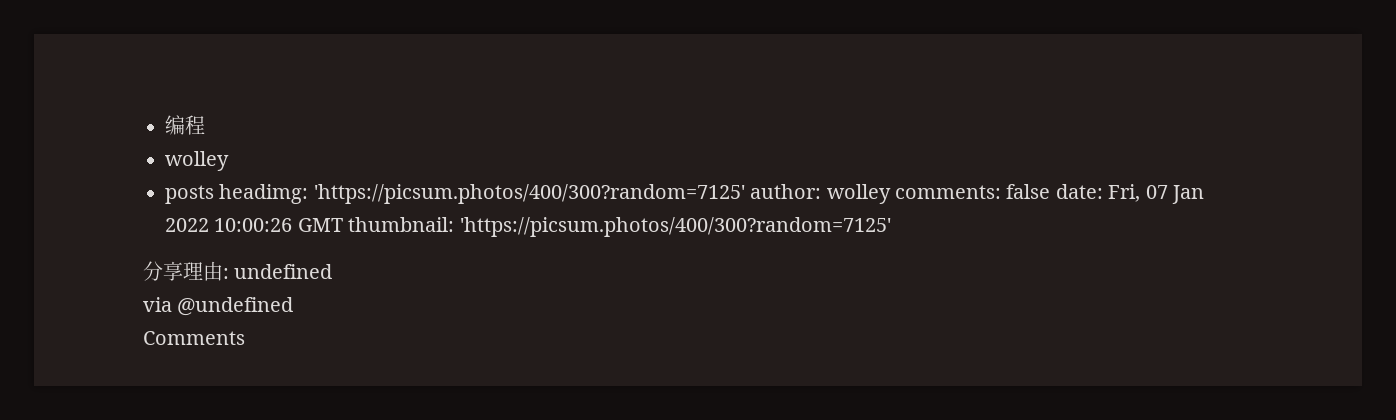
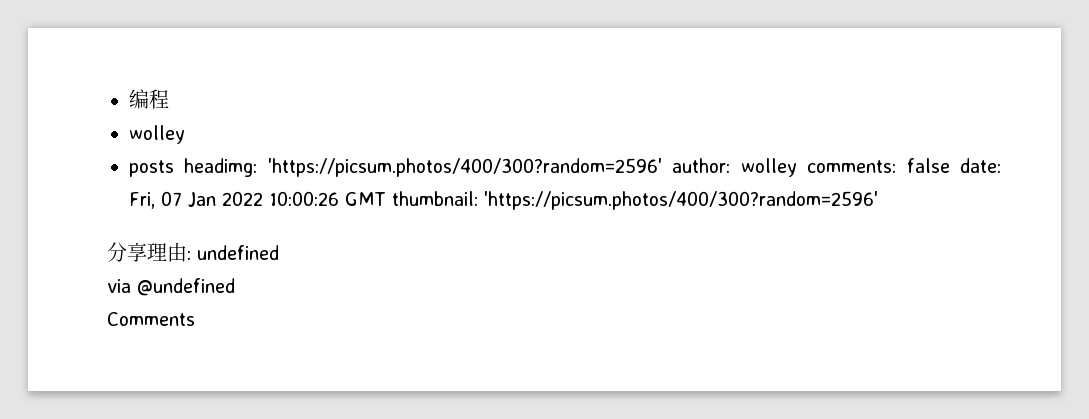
- posts headimg: 'https://picsum.photos/400/300?random=7125' author: wolley comments: false date: Fri, 07 Jan 2022 10:00:26 GMT thumbnail: 'https://picsum.photos/400/300?random=7125'
+ posts headimg: 'https://picsum.photos/400/300?random=2596' author: wolley comments: false date: Fri, 07 Jan 2022 10:00:26 GMT thumbnail: 'https://picsum.photos/400/300?random=2596'

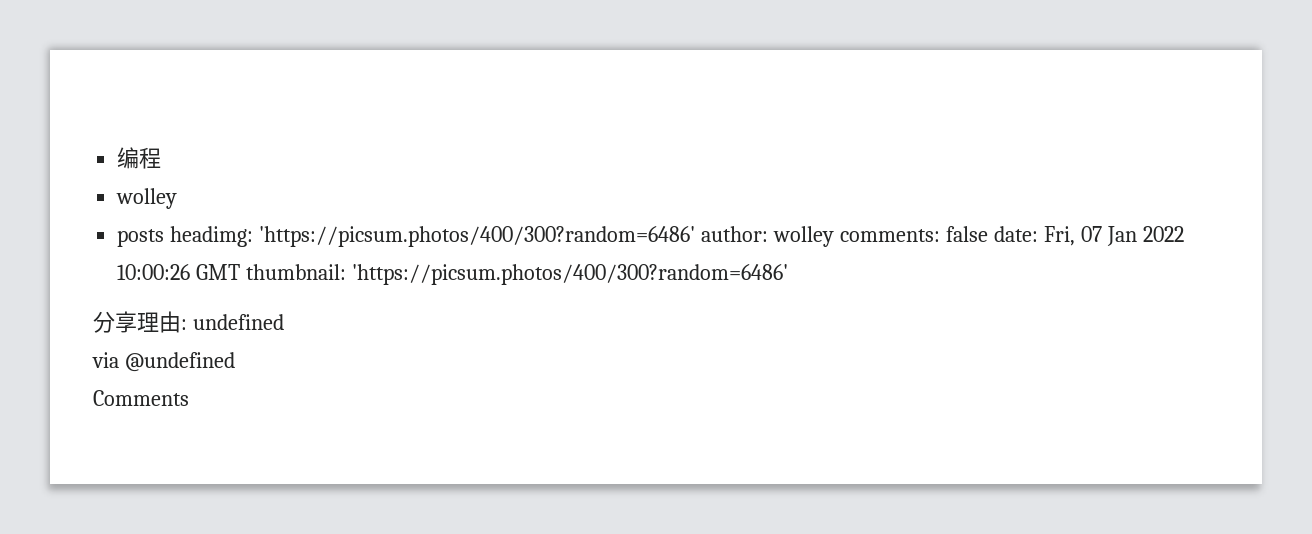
- posts headimg: 'https://picsum.photos/400/300?random=2596' author: wolley comments: false date: Fri, 07 Jan 2022 10:00:26 GMT thumbnail: 'https://picsum.photos/400/300?random=2596'
+ posts headimg: 'https://picsum.photos/400/300?random=6486' author: wolley comments: false date: Fri, 07 Jan 2022 10:00:26 GMT thumbnail: 'https://picsum.photos/400/300?random=6486'

